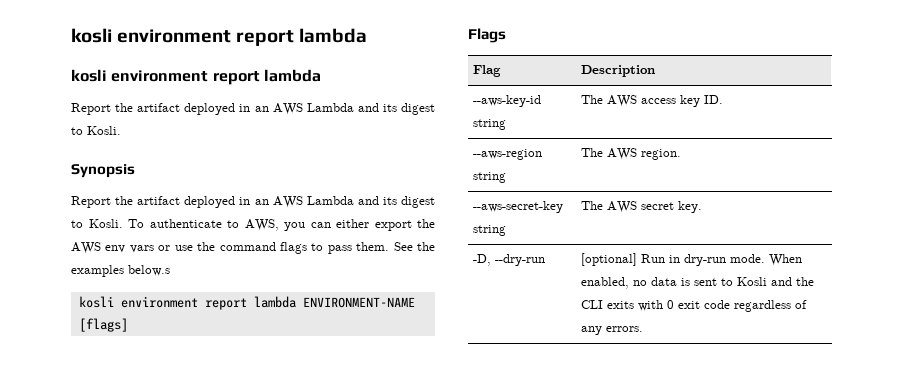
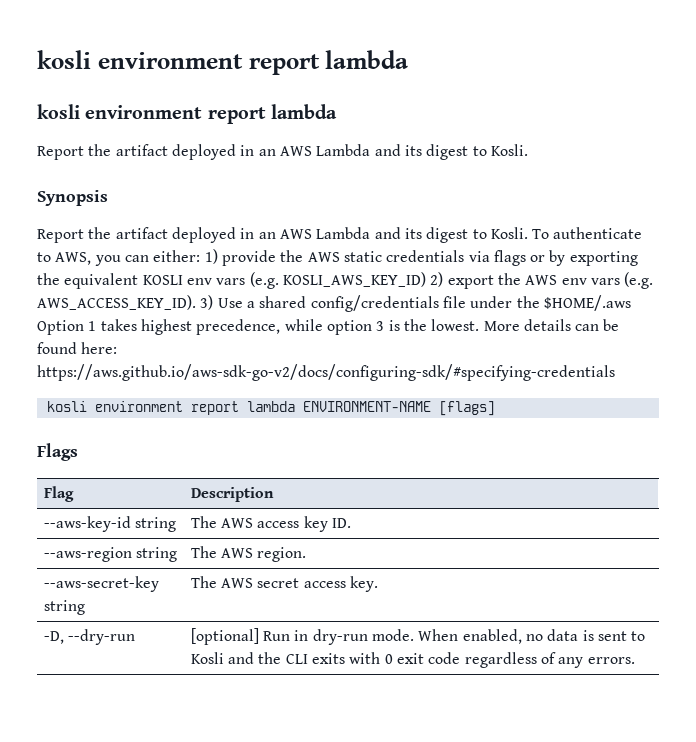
- To authenticate to AWS, you can either export the AWS env vars or use the command flags to pass them. See the examples below.s
+ To authenticate to AWS, you can either: 1) provide the AWS static credentials via flags or by exporting the equivalent KOSLI env vars (e.g. KOSLI_AWS_KEY_ID) 2) export the AWS env vars (e.g. AWS_ACCESS_KEY_ID). 3) Use a shared config/credentials file under the $HOME/.aws Option 1 takes highest precedence, while option 3 is the lowest. More details can be found here: https://aws.github.io/aws-sdk-go-v2/docs/configuring-sdk/#specifying-credentials
- --aws-secret-key string | The AWS secret key.
+ --aws-secret-key string | The AWS secret access key.

